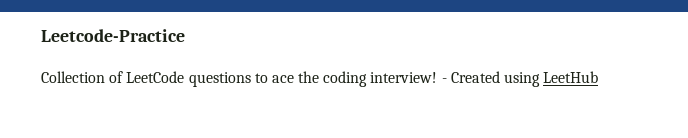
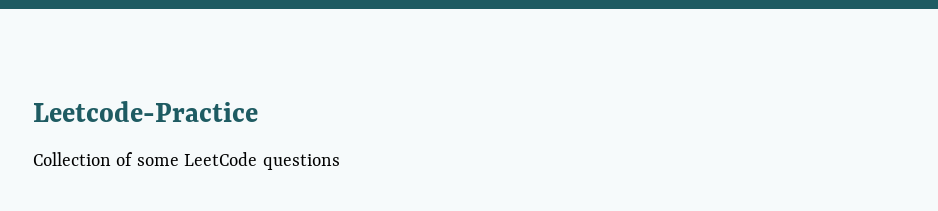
- Collection of LeetCode questions to ace the coding interview! - Created using LeetHub
+ Collection of some LeetCode questions

